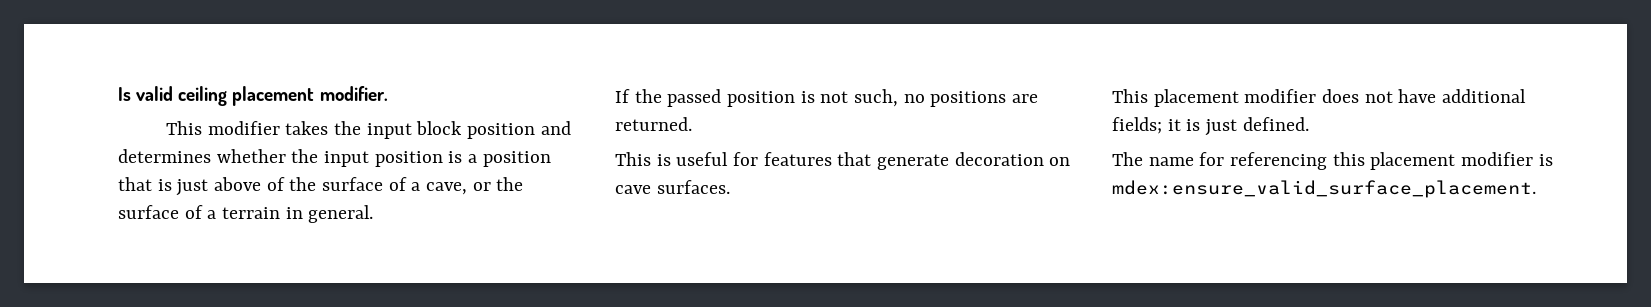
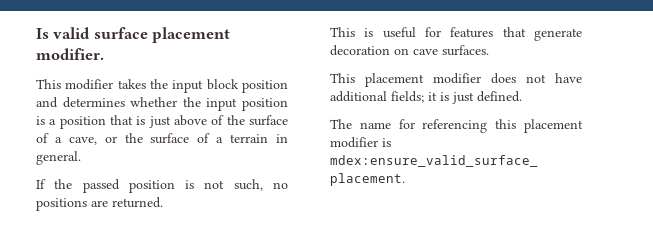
- Is valid ceiling placement modifier.
+ Is valid surface placement modifier.

